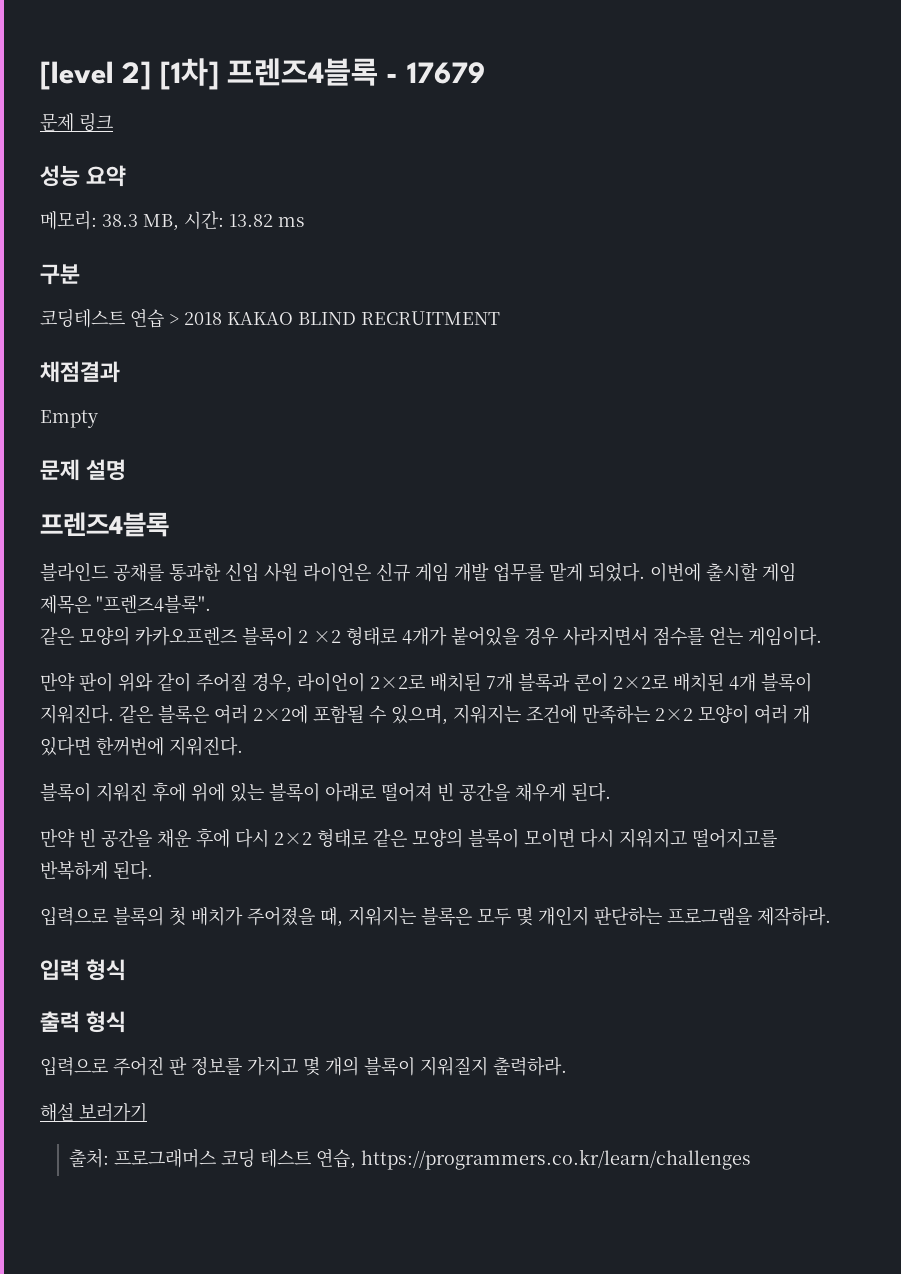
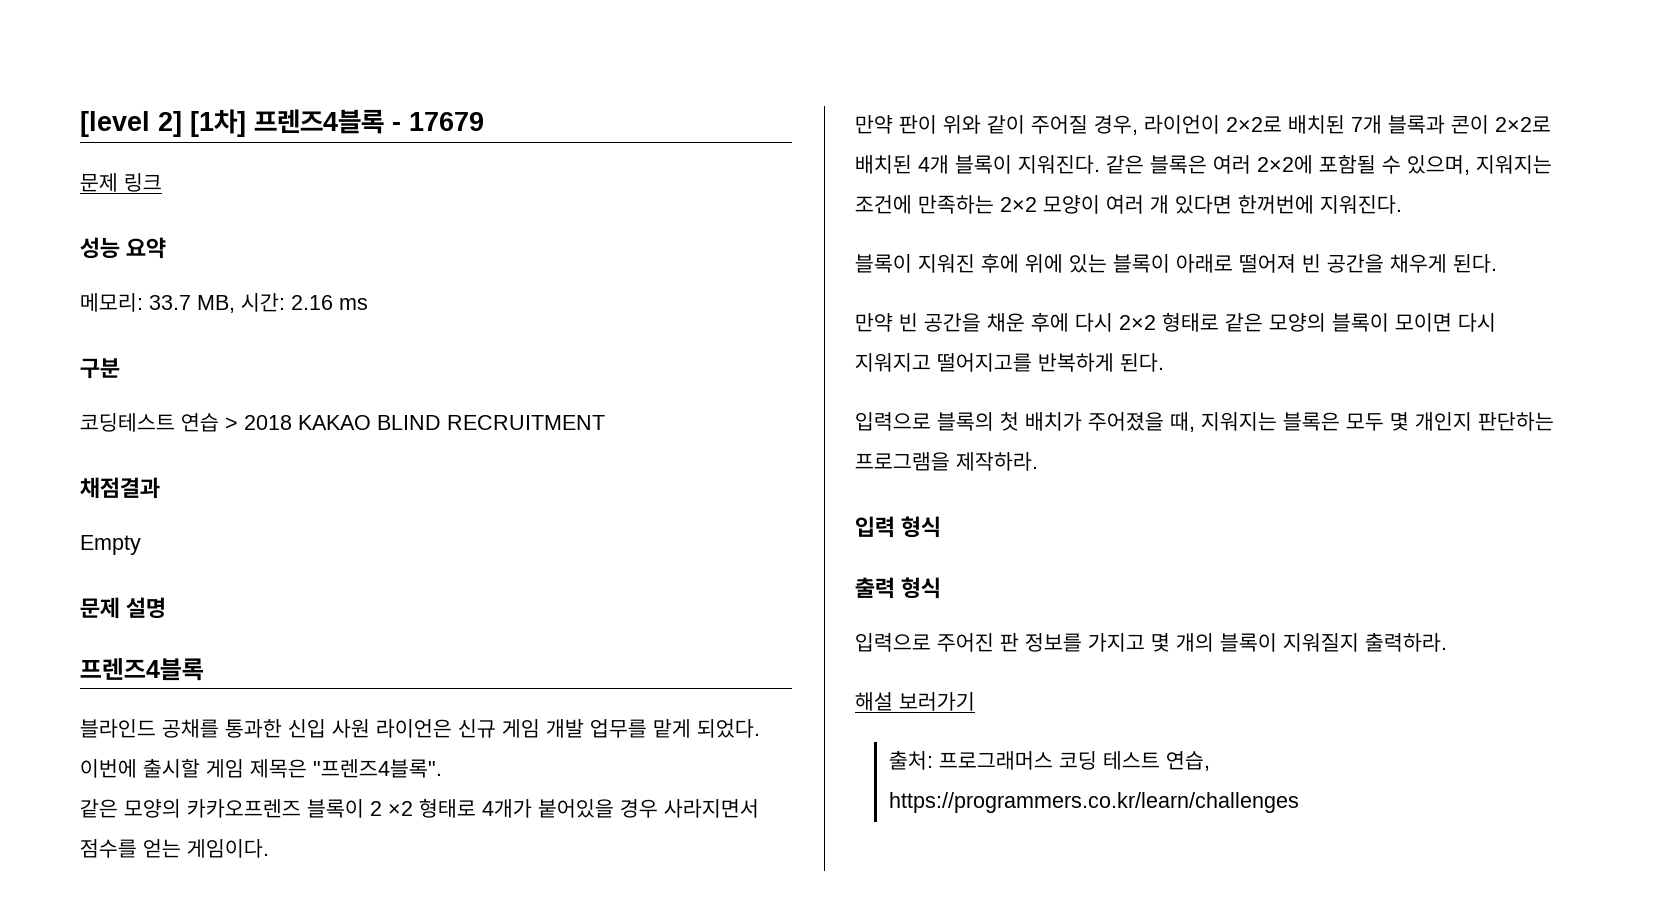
- 메모리: 38.3 MB, 시간: 13.82 ms
+ 메모리: 33.7 MB, 시간: 2.16 ms

